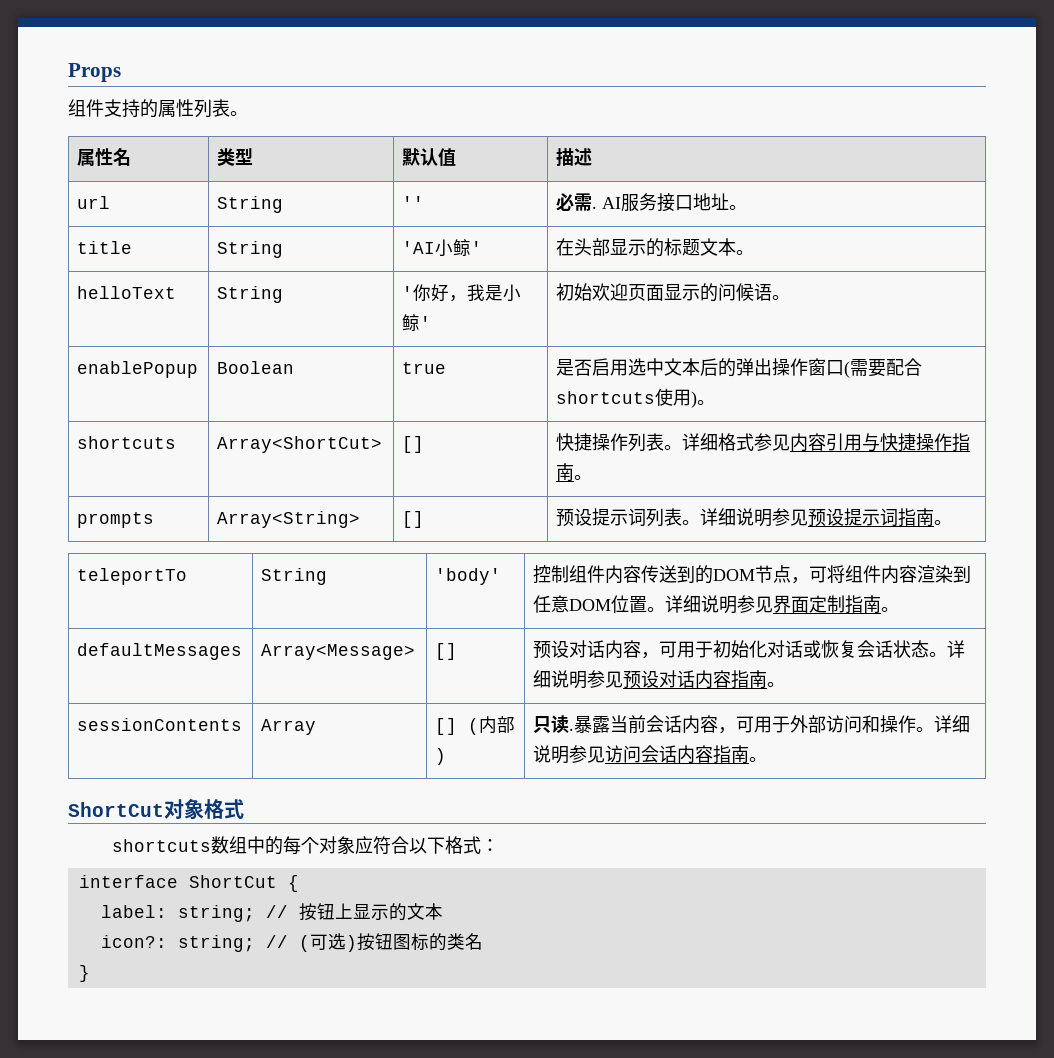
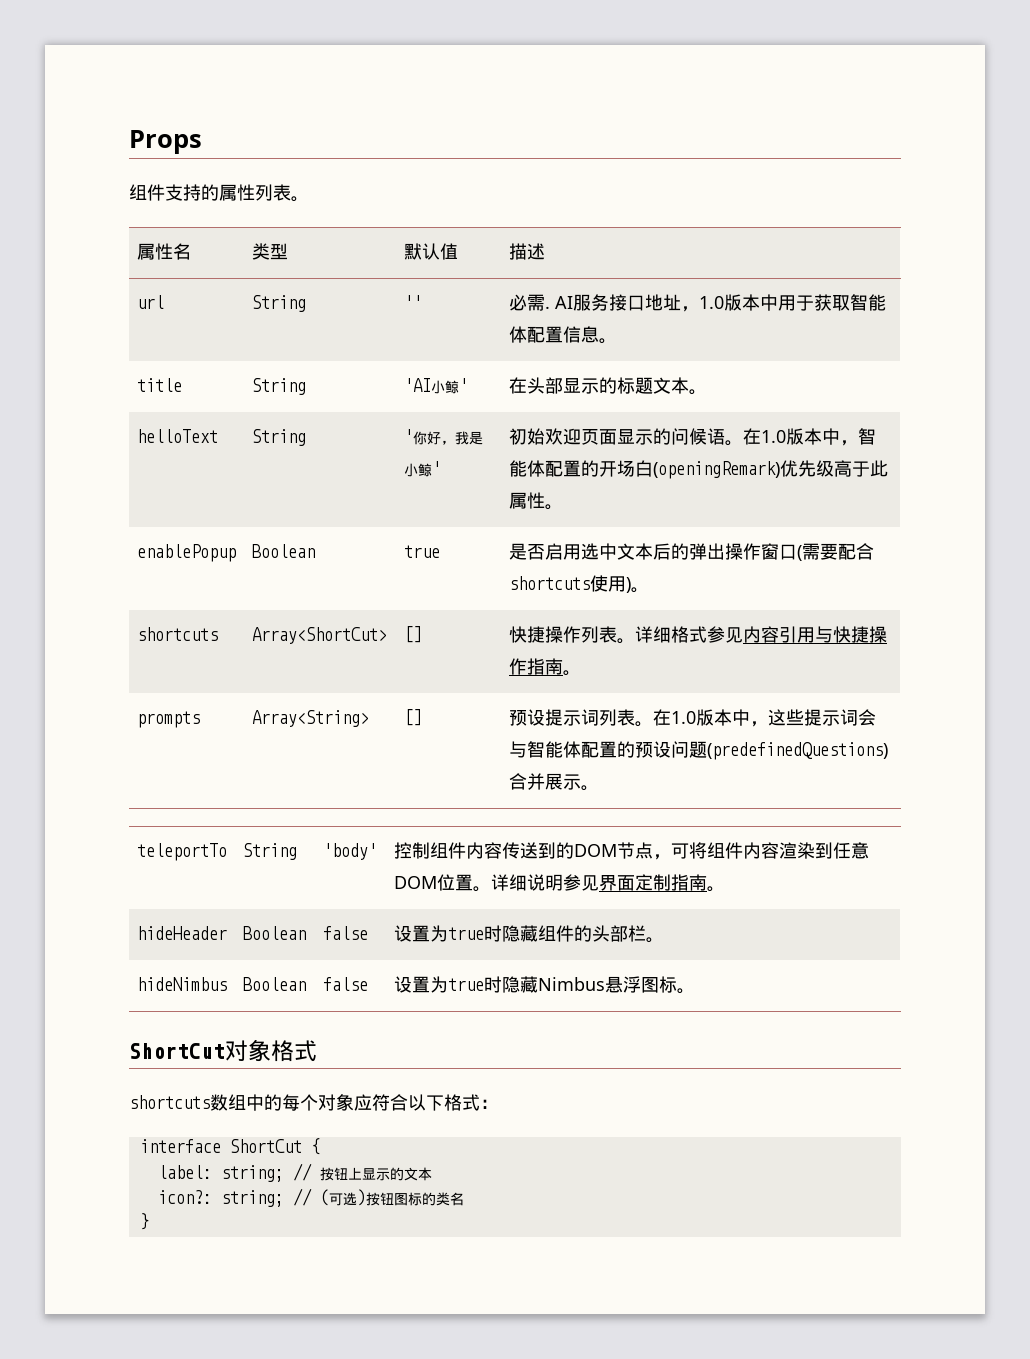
- url | String | '' | 必需. AI服务接口地址。
+ url | String | '' | 必需. AI服务接口地址，1.0版本中用于获取智能体配置信息。
- helloText | String | '你好，我是小鲸' | 初始欢迎页面显示的问候语。
+ helloText | String | '你好，我是小鲸' | 初始欢迎页面显示的问候语。在1.0版本中，智能体配置的开场白(openingRemark)优先级高于此属性。
- prompts | Array<String> | [] | 预设提示词列表。详细说明参见预设提示词指南。
+ prompts | Array<String> | [] | 预设提示词列表。在1.0版本中，这些提示词会与智能体配置的预设问题(predefinedQuestions)合并展示。
- defaultMessages | Array<Message> | [] | 预设对话内容，可用于初始化对话或恢复会话状态。详细说明参见预设对话内容指南。
- sessionContents | Array | [] (内部) | 只读.暴露当前会话内容，可用于外部访问和操作。详细说明参见访问会话内容指南。
+ hideHeader | Boolean | false | 设置为true时隐藏组件的头部栏。
+ hideNimbus | Boolean | false | 设置为true时隐藏Nimbus悬浮图标。

